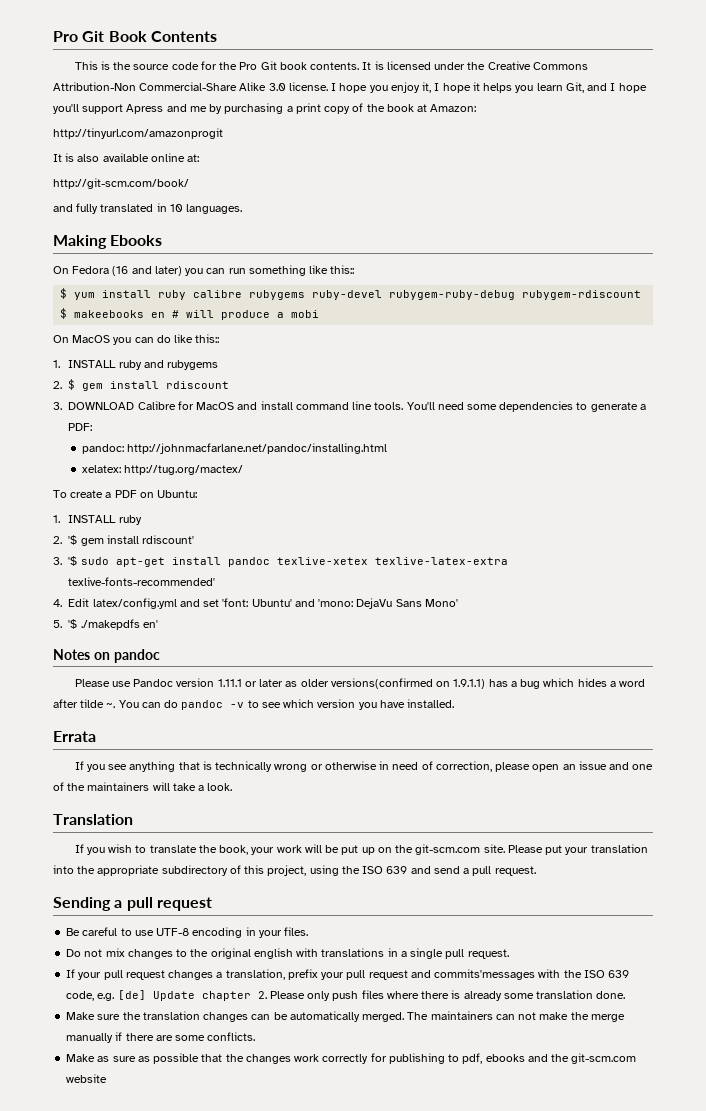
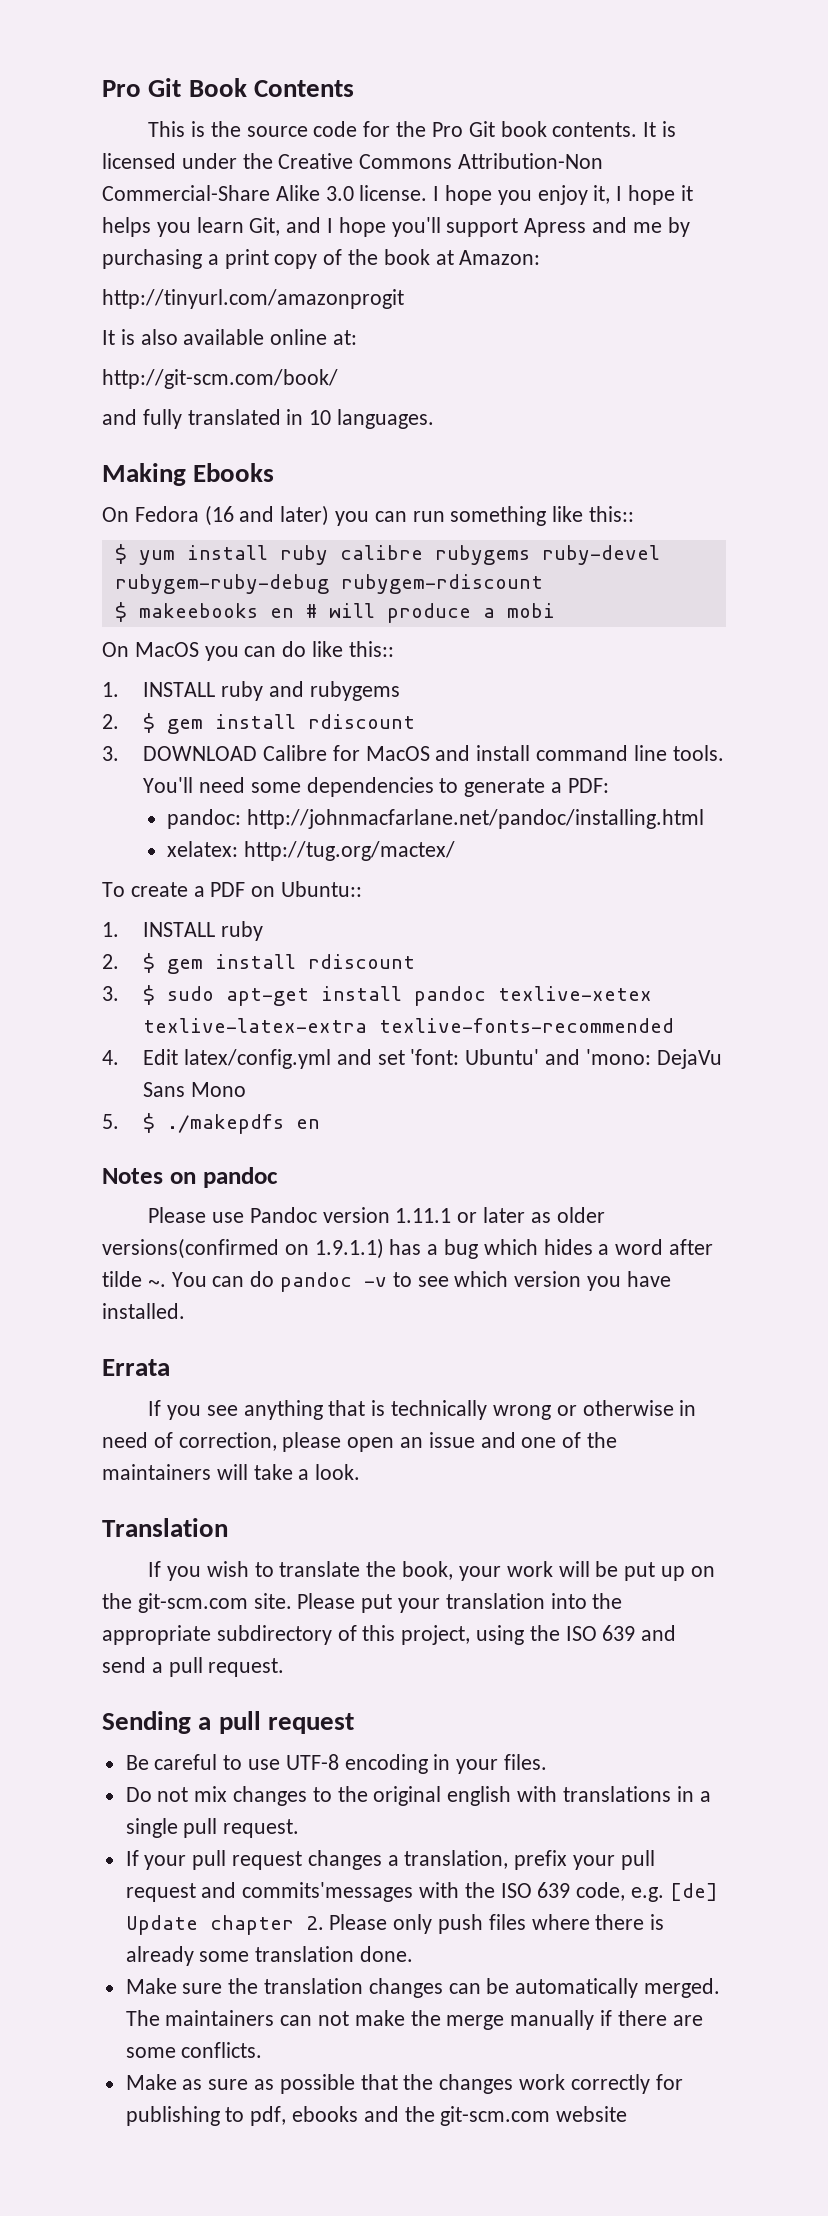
- To create a PDF on Ubuntu:
+ To create a PDF on Ubuntu::
  1. INSTALL ruby
- 2. '$ gem install rdiscount'
- 3. '$ sudo apt-get install pandoc texlive-xetex texlive-latex-extra texlive-fonts-recommended'
+ 2. $ gem install rdiscount
+ 3. $ sudo apt-get install pandoc texlive-xetex texlive-latex-extra texlive-fonts-recommended
- 4. Edit latex/config.yml and set 'font: Ubuntu' and 'mono: DejaVu Sans Mono'
+ 4. Edit latex/config.yml and set 'font: Ubuntu' and 'mono: DejaVu Sans Mono
- 5. '$ ./makepdfs en'
+ 5. $ ./makepdfs en

